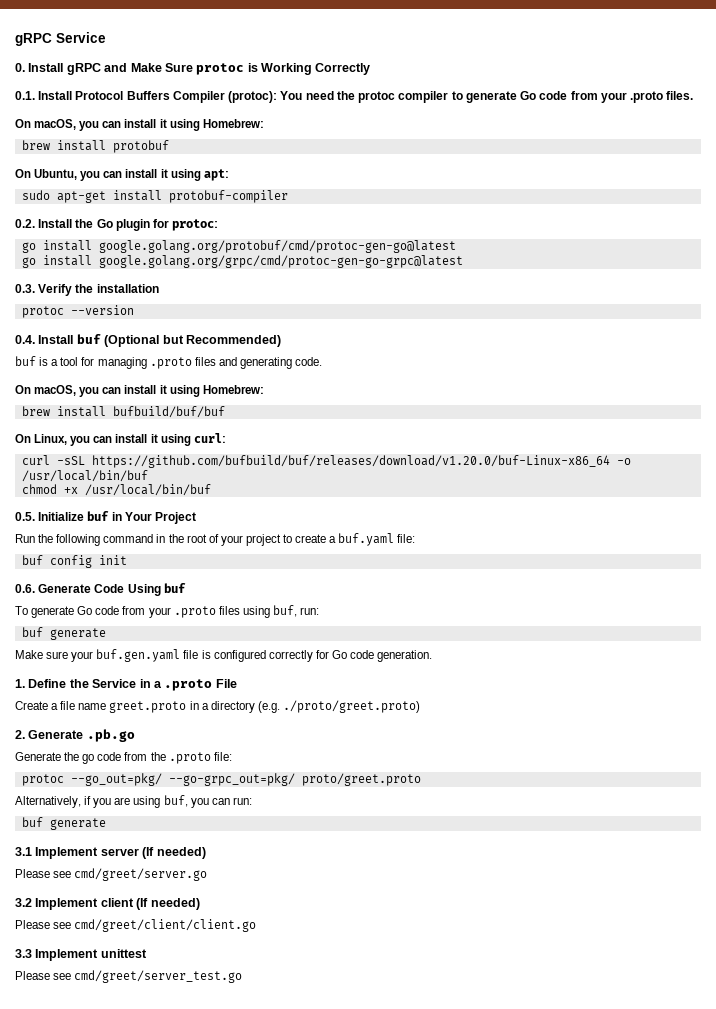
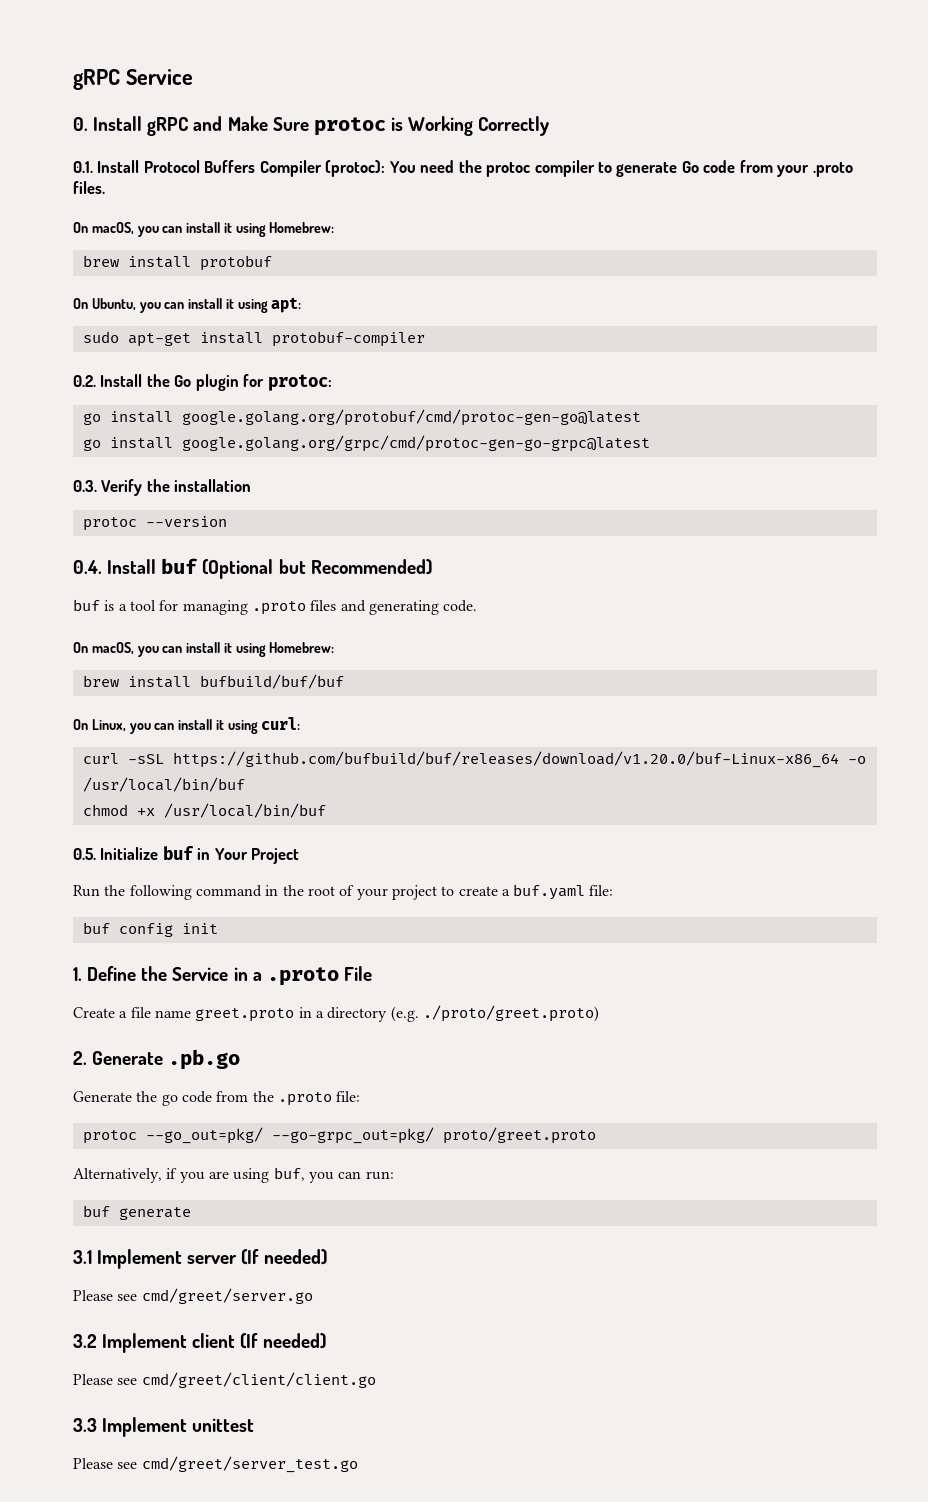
- 0.6. Generate Code Using buf
- To generate Go code from your .proto files using buf, run:
- buf generate
- Make sure your buf.gen.yaml file is configured correctly for Go code generation.

